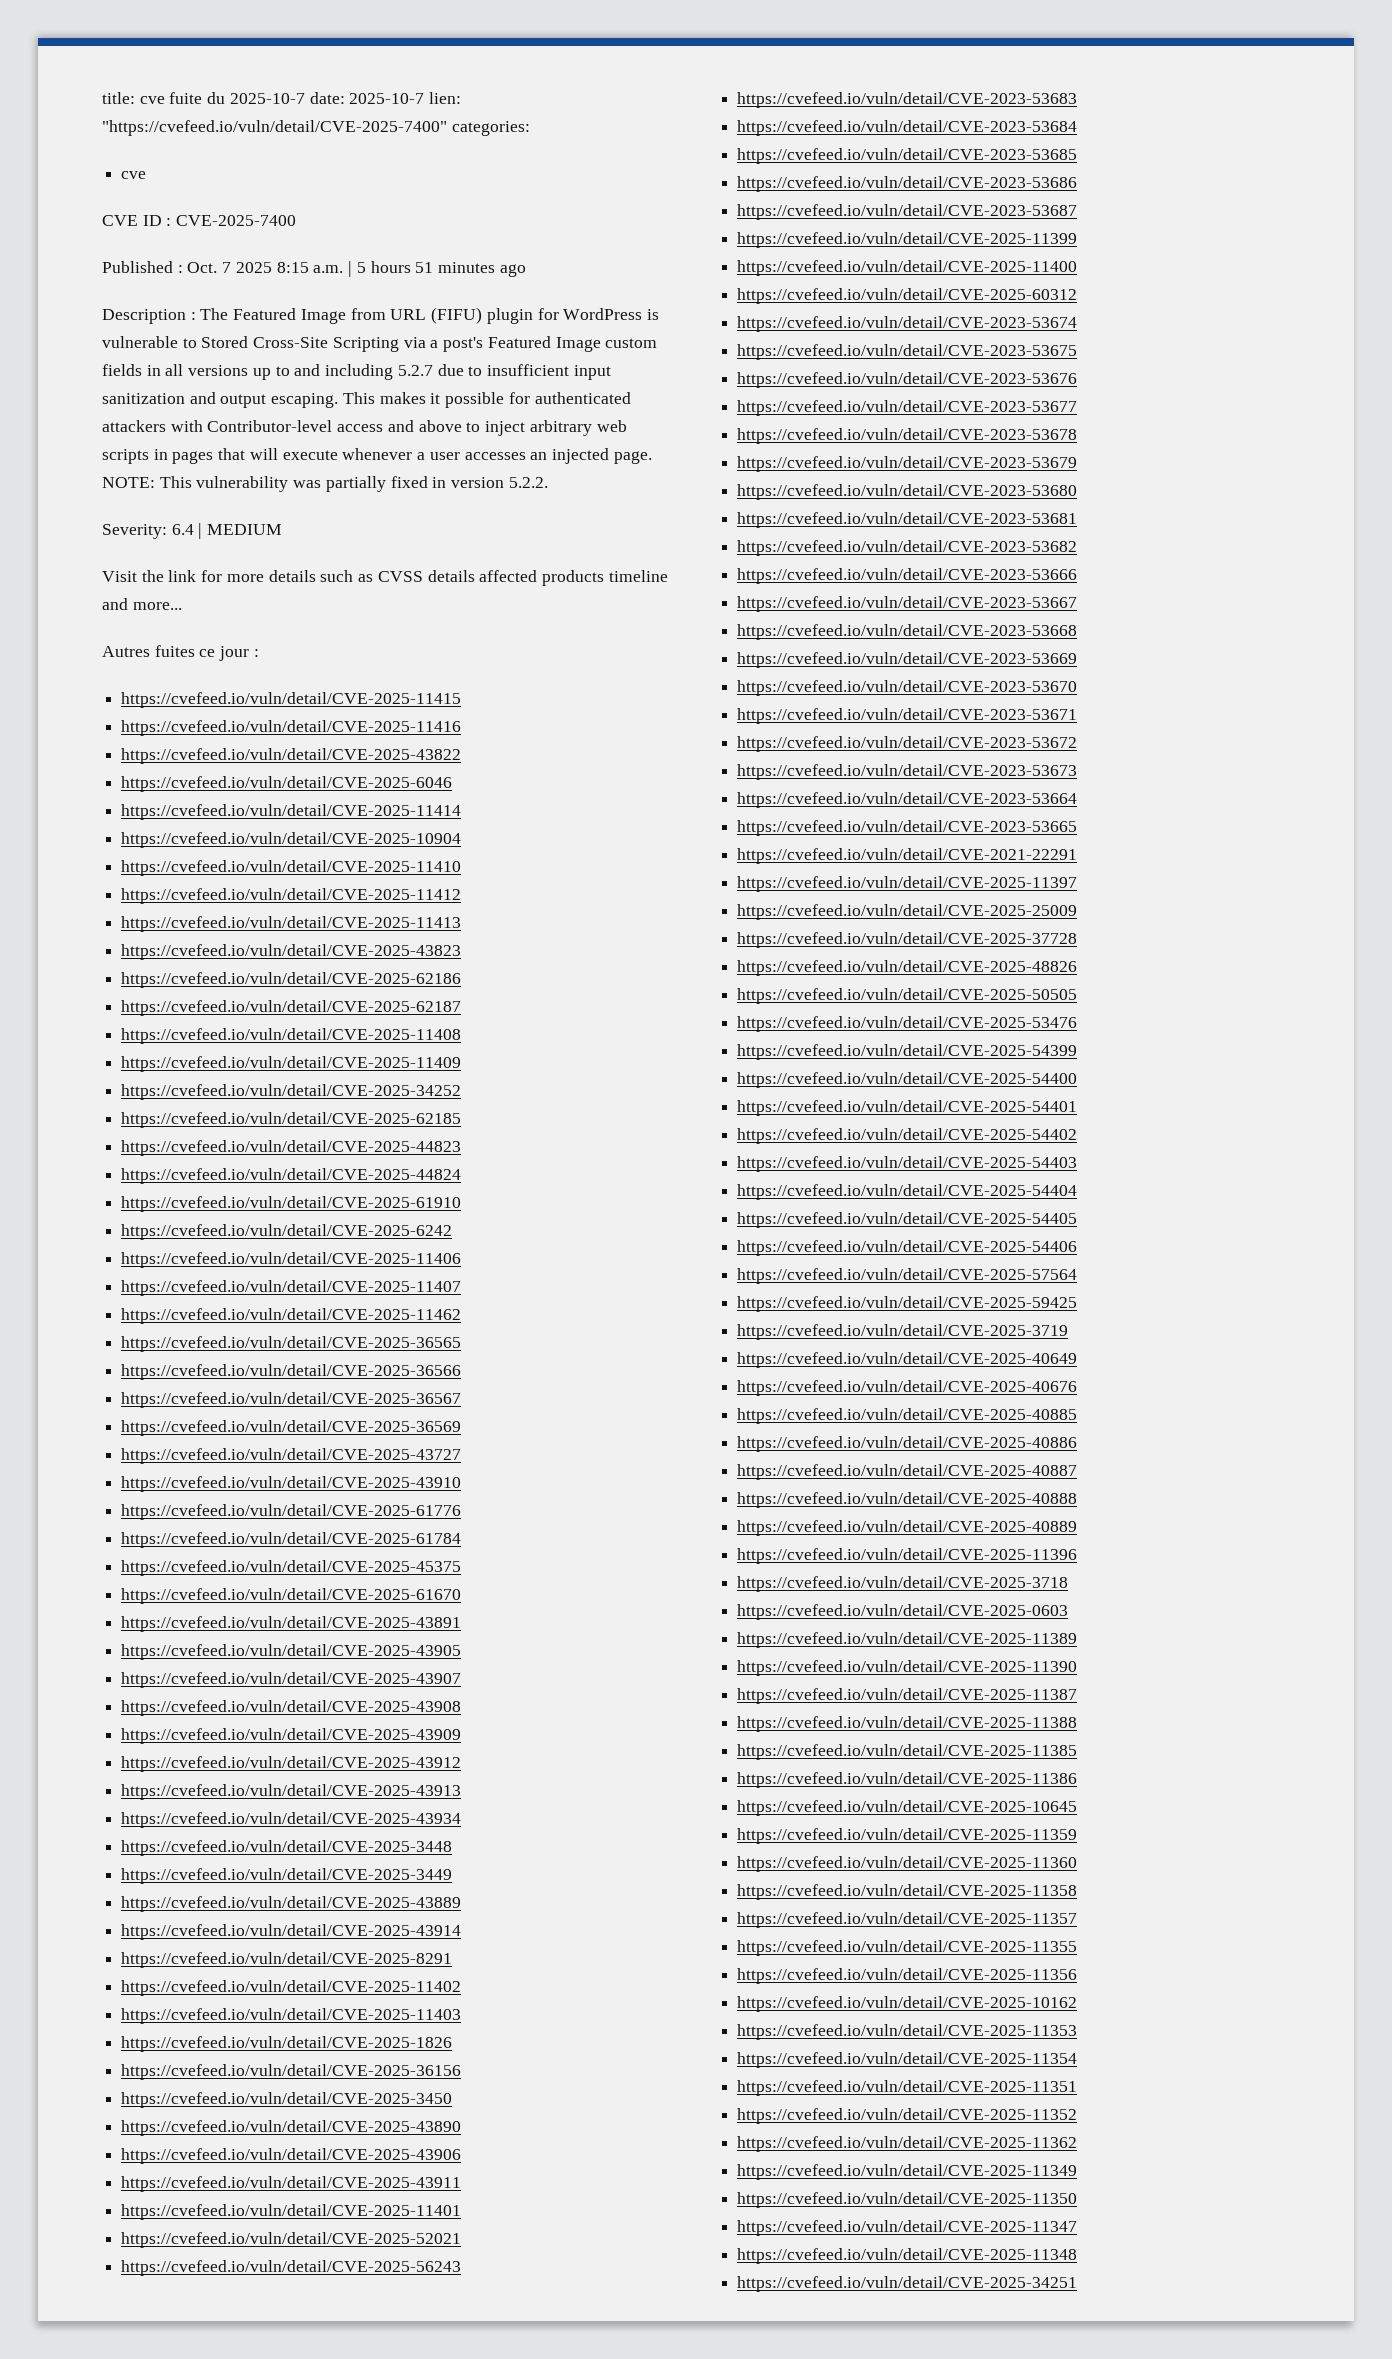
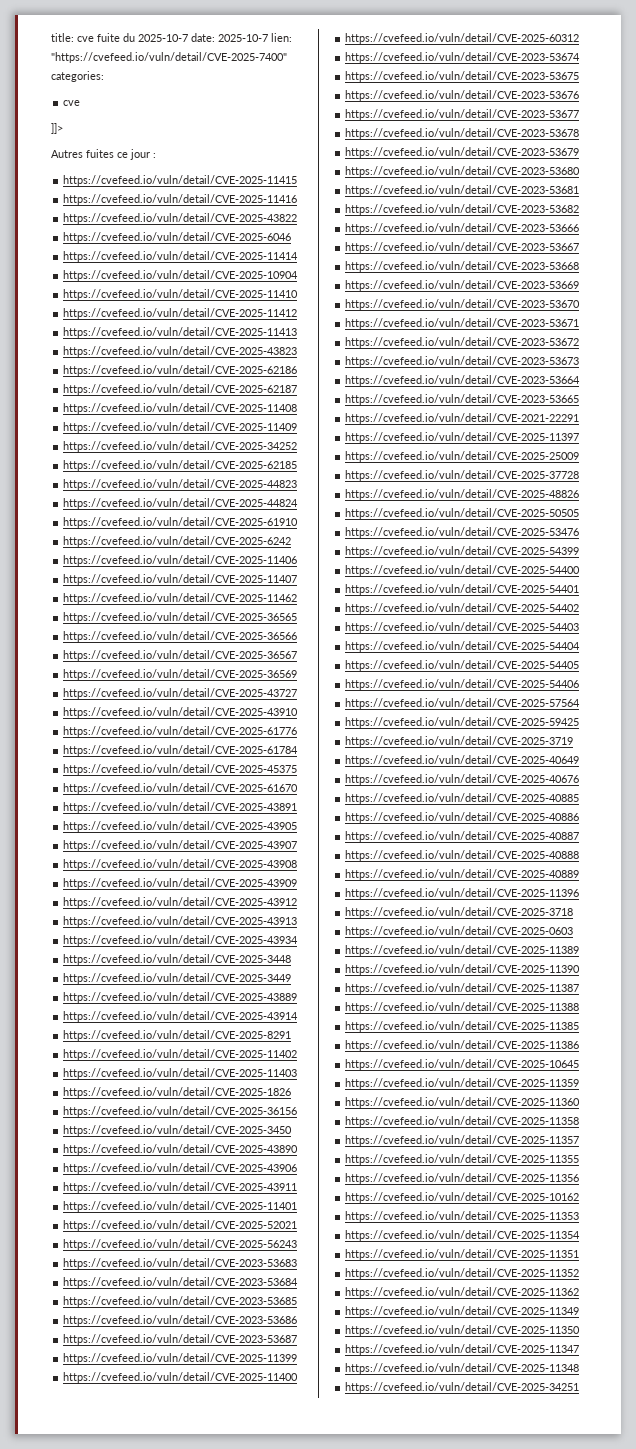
- CVE ID : CVE-2025-7400
- Published : Oct. 7 2025 8:15 a.m. | 5 hours 51 minutes ago
- Description : The Featured Image from URL (FIFU) plugin for WordPress is vulnerable to Stored Cross-Site Scripting via a post's Featured Image custom fields in all versions up to and including 5.2.7 due to insufficient input sanitization and output escaping. This makes it possible for authenticated attackers with Contributor-level access and above to inject arbitrary web scripts in pages that will execute whenever a user accesses an injected page. NOTE: This vulnerability was partially fixed in version 5.2.2.
- Severity: 6.4 | MEDIUM
- Visit the link for more details such as CVSS details affected products timeline and more...
+ ]]>

